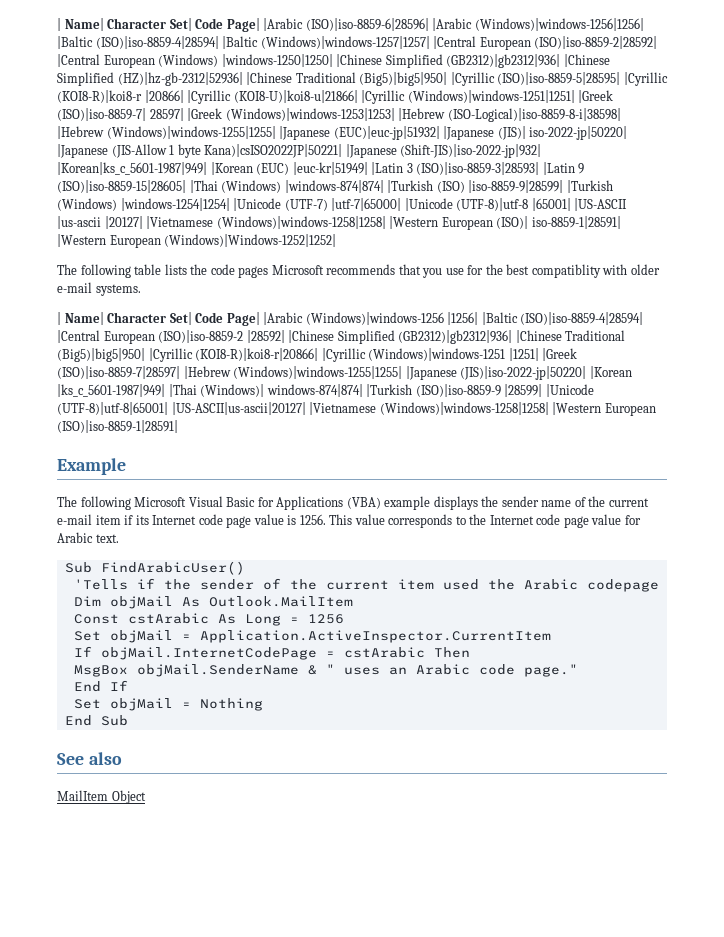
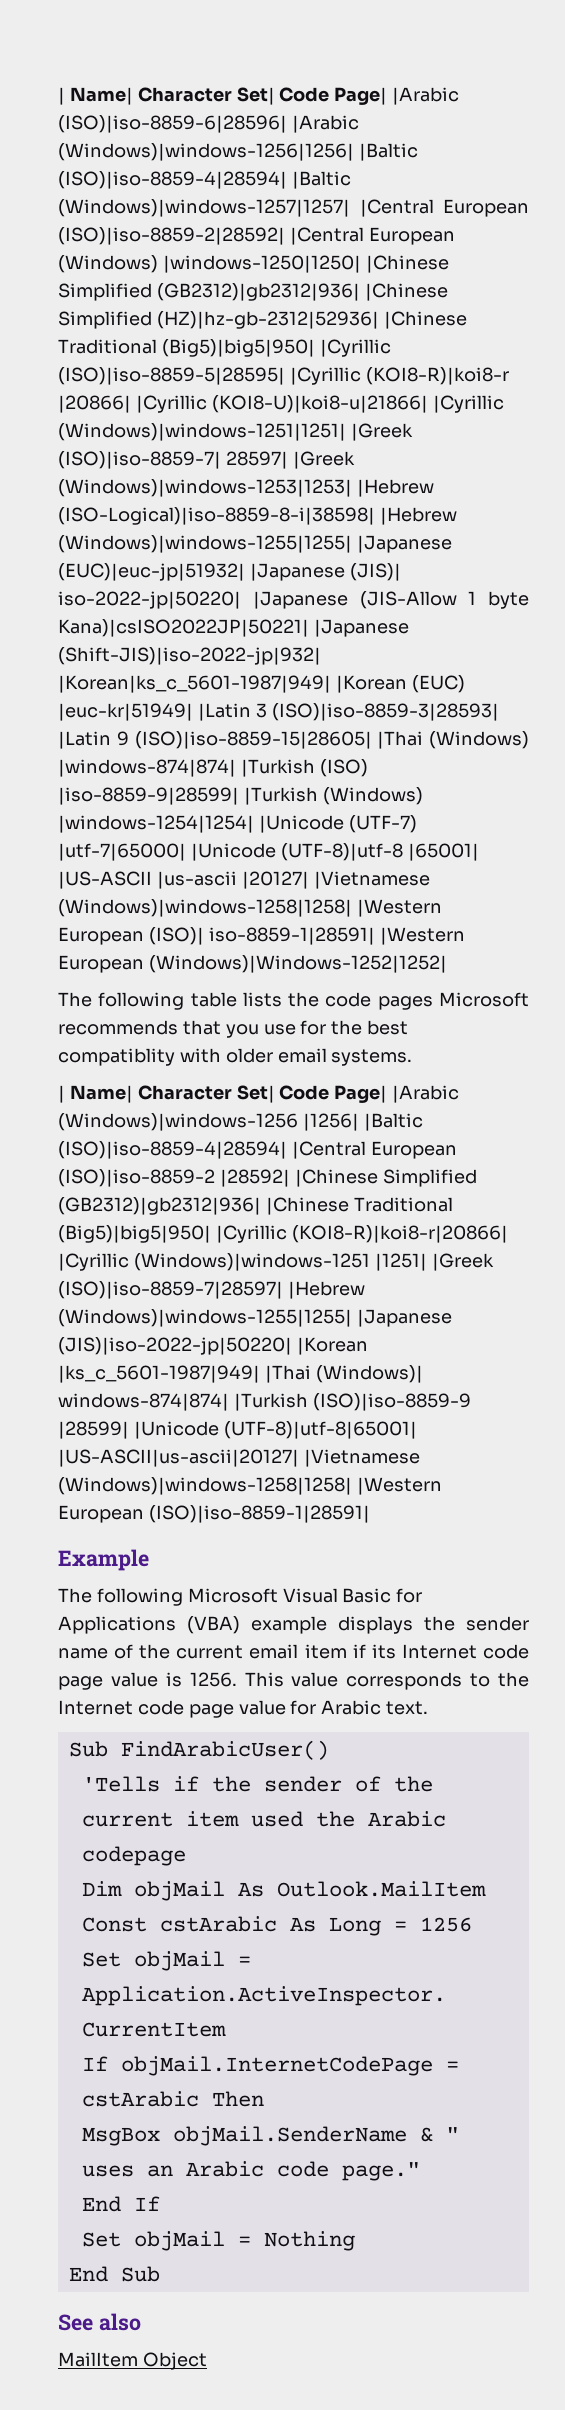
- The following table lists the code pages Microsoft recommends that you use for the best compatiblity with older e-mail systems.
+ The following table lists the code pages Microsoft recommends that you use for the best compatiblity with older email systems.
- The following Microsoft Visual Basic for Applications (VBA) example displays the sender name of the current e-mail item if its Internet code page value is 1256.
+ The following Microsoft Visual Basic for Applications (VBA) example displays the sender name of the current email item if its Internet code page value is 1256.

